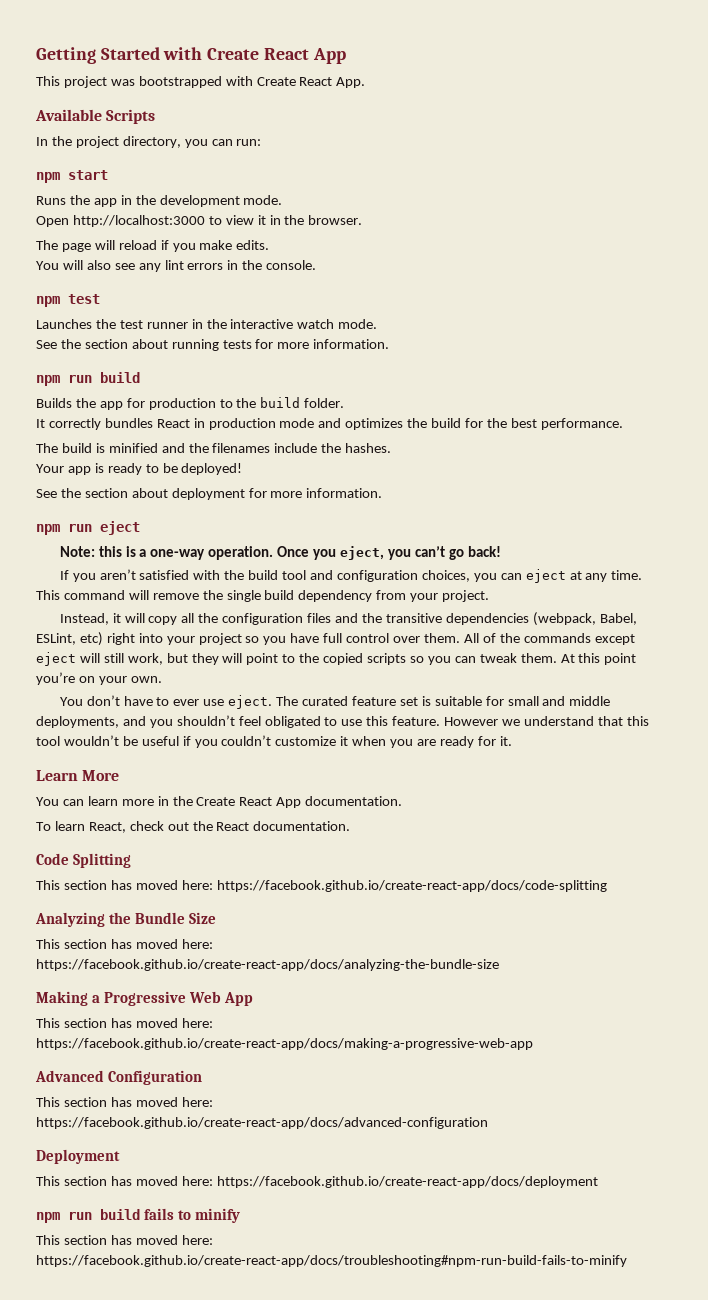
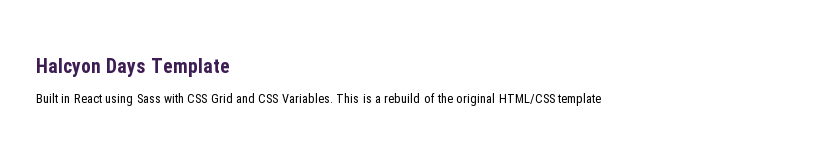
- Getting Started with Create React App
- This project was bootstrapped with Create React App.
- Available Scripts
- In the project directory, you can run:
- npm start
- Runs the app in the development mode.
- Open http://localhost:3000 to view it in the browser.
- The page will reload if you make edits.
- You will also see any lint errors in the console.
- npm test
- Launches the test runner in the interactive watch mode.
- See the section about running tests for more information.
- npm run build
- Builds the app for production to the build folder.
- It correctly bundles React in production mode and optimizes the build for the best performance.
- The build is minified and the filenames include the hashes.
- Your app is ready to be deployed!
- See the section about deployment for more information.
- npm run eject
- Note: this is a one-way operation. Once you eject, you can’t go back!
- If you aren’t satisfied with the build tool and configuration choices, you can eject at any time. This command will remove the single build dependency from your project.
- Instead, it will copy all the configuration files and the transitive dependencies (webpack, Babel, ESLint, etc) right into your project so you have full control over them. All of the commands except eject will still work, but they will point to the copied scripts so you can tweak them. At this point you’re on your own.
- You don’t have to ever use eject. The curated feature set is suitable for small and middle deployments, and you shouldn’t feel obligated to use this feature. However we understand that this tool wouldn’t be useful if you couldn’t customize it when you are ready for it.
- Learn More
- You can learn more in the Create React App documentation.
- To learn React, check out the React documentation.
- Code Splitting
- This section has moved here: https://facebook.github.io/create-react-app/docs/code-splitting
- Analyzing the Bundle Size
- This section has moved here: https://facebook.github.io/create-react-app/docs/analyzing-the-bundle-size
- Making a Progressive Web App
- This section has moved here: https://facebook.github.io/create-react-app/docs/making-a-progressive-web-app
- Advanced Configuration
- This section has moved here: https://facebook.github.io/create-react-app/docs/advanced-configuration
- Deployment
- This section has moved here: https://facebook.github.io/create-react-app/docs/deployment
- npm run build fails to minify
- This section has moved here: https://facebook.github.io/create-react-app/docs/troubleshooting#npm-run-build-fails-to-minify
+ Halcyon Days Template
+ Built in React using Sass with CSS Grid and CSS Variables. This is a rebuild of the original HTML/CSS template

